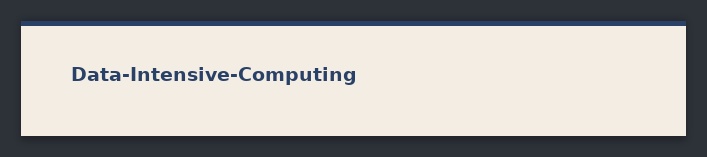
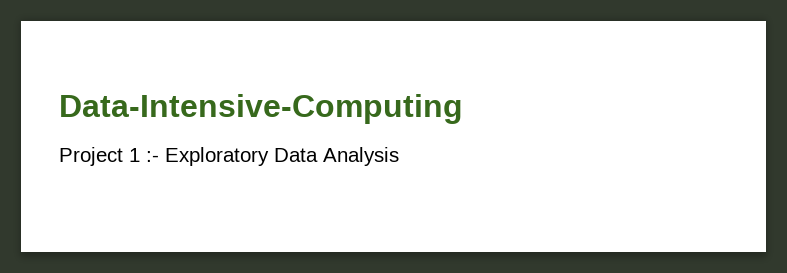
+ Project 1 :- Exploratory Data Analysis

